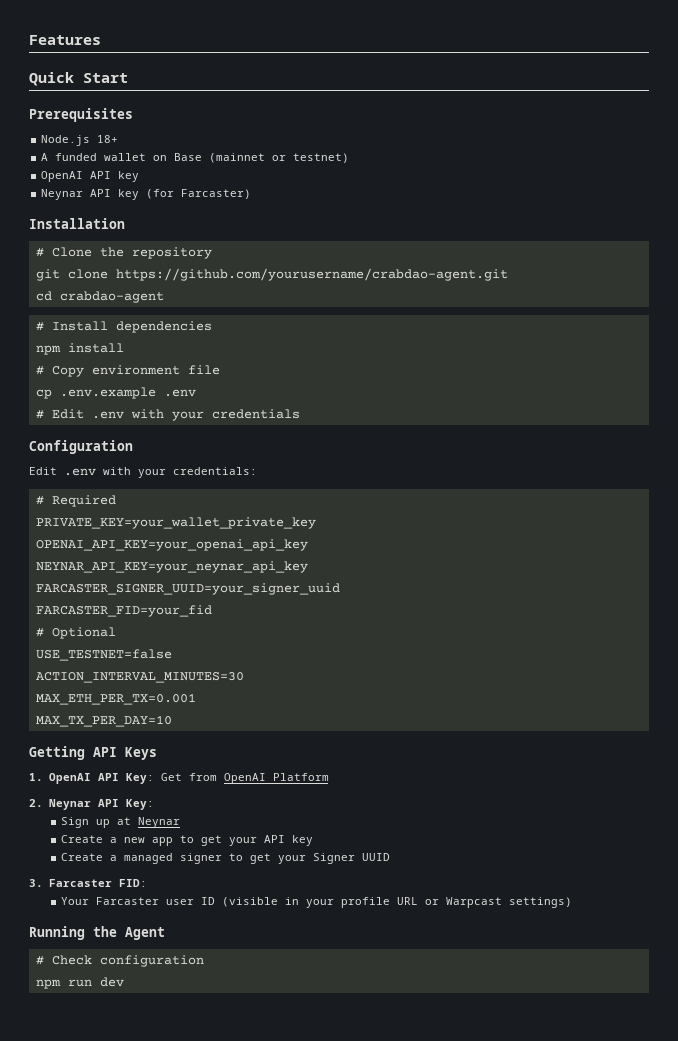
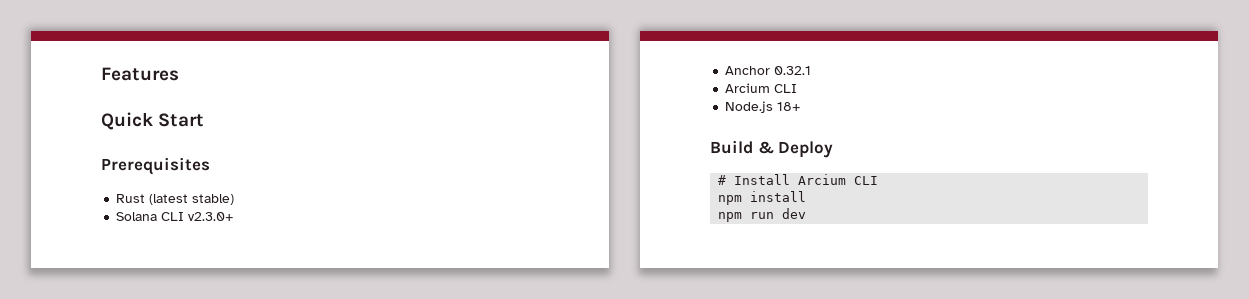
+ Rust (latest stable)
+ Solana CLI v2.3.0+
+ Anchor 0.32.1
+ Arcium CLI
  Node.js 18+
- A funded wallet on Base (mainnet or testnet)
- OpenAI API key
- Neynar API key (for Farcaster)
- Installation
- # Clone the repository
- git clone https://github.com/yourusername/crabdao-agent.git
- cd crabdao-agent
+ Build & Deploy
- # Install dependencies
+ # Install Arcium CLI
- # Copy environment file
- cp .env.example .env
- # Edit .env with your credentials
- Configuration
- Edit .env with your credentials:
- # Required
- PRIVATE_KEY=your_wallet_private_key
- OPENAI_API_KEY=your_openai_api_key
- NEYNAR_API_KEY=your_neynar_api_key
- FARCASTER_SIGNER_UUID=your_signer_uuid
- FARCASTER_FID=your_fid
- # Optional
- USE_TESTNET=false
- ACTION_INTERVAL_MINUTES=30
- MAX_ETH_PER_TX=0.001
- MAX_TX_PER_DAY=10
- Getting API Keys
- 1. OpenAI API Key: Get from OpenAI Platform
- 2. Neynar API Key:
- Sign up at Neynar
- Create a new app to get your API key
- Create a managed signer to get your Signer UUID
- 3. Farcaster FID:
- Your Farcaster user ID (visible in your profile URL or Warpcast settings)
- Running the Agent
- # Check configuration

